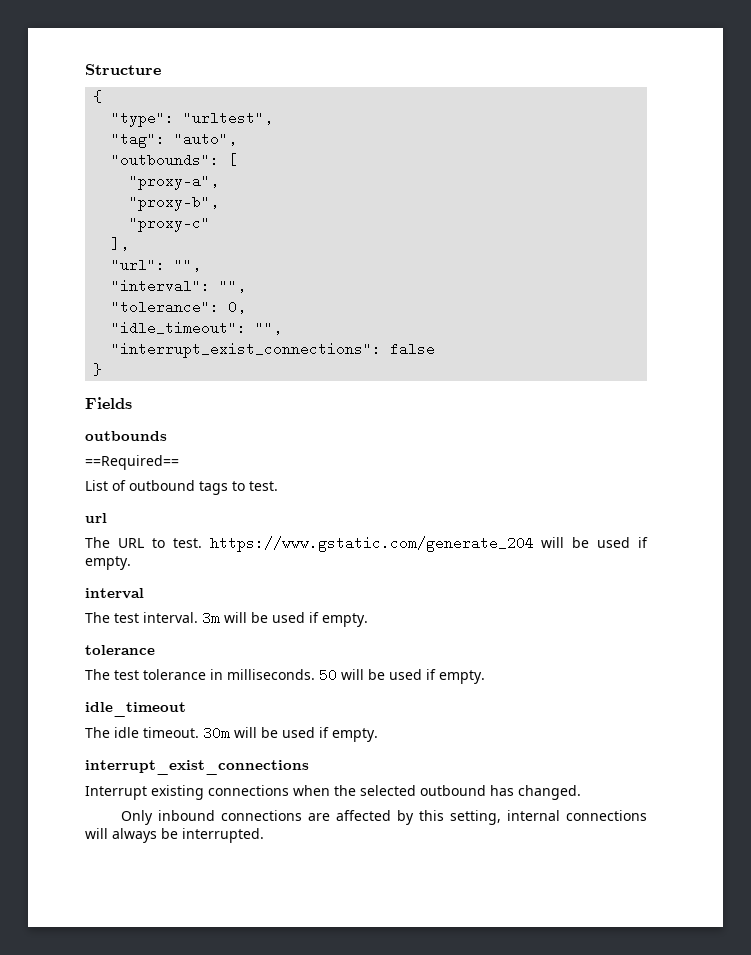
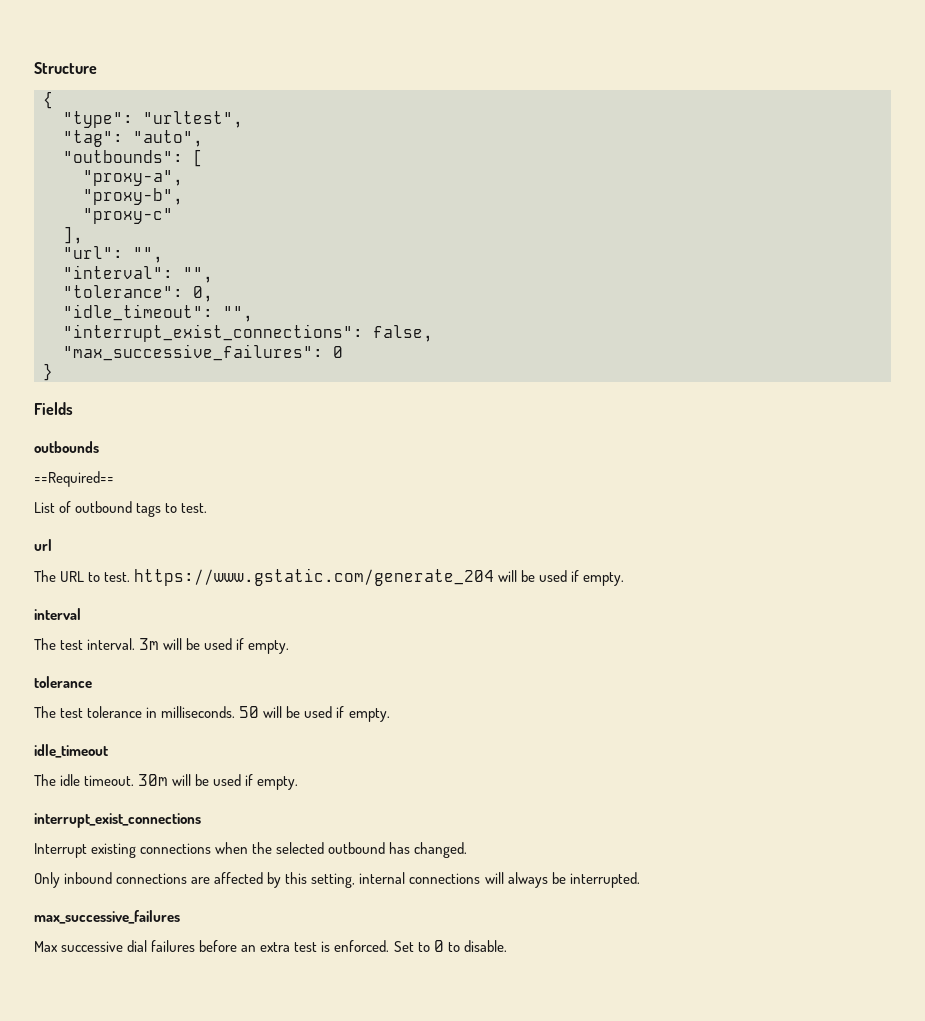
- "interrupt_exist_connections": false
+ "interrupt_exist_connections": false,
+ "max_successive_failures": 0
+ max_successive_failures
+ Max successive dial failures before an extra test is enforced. Set to 0 to disable.

